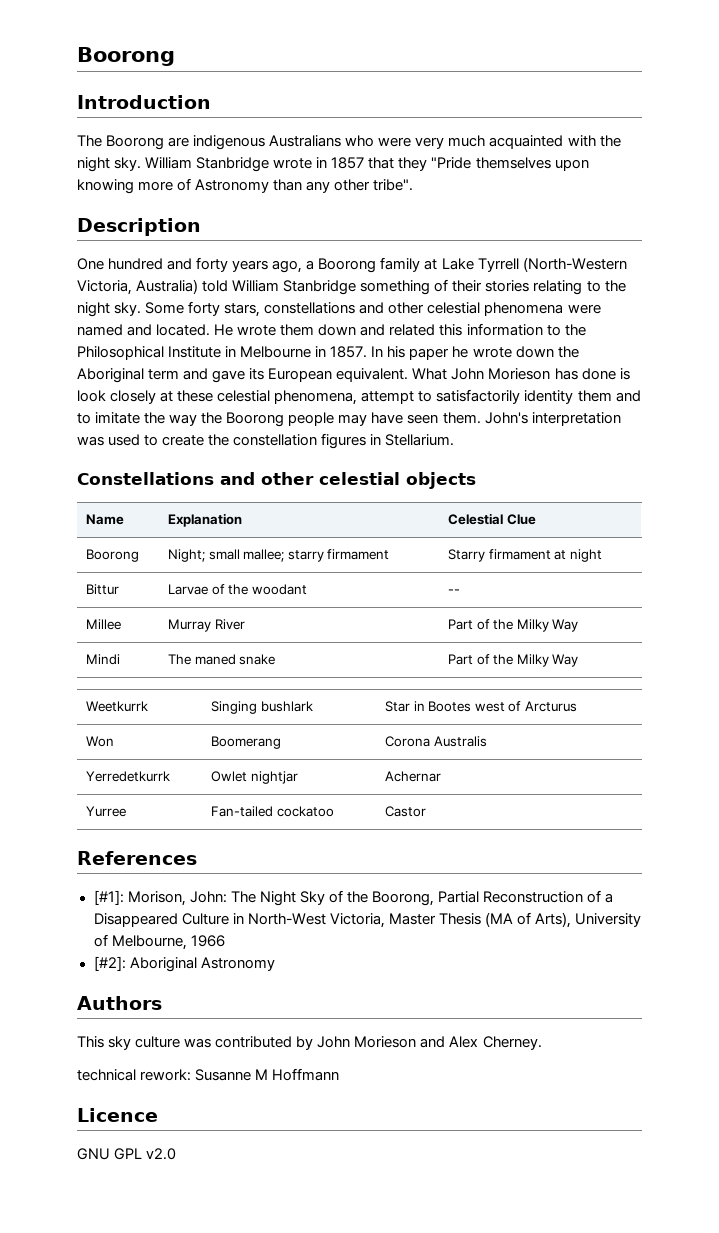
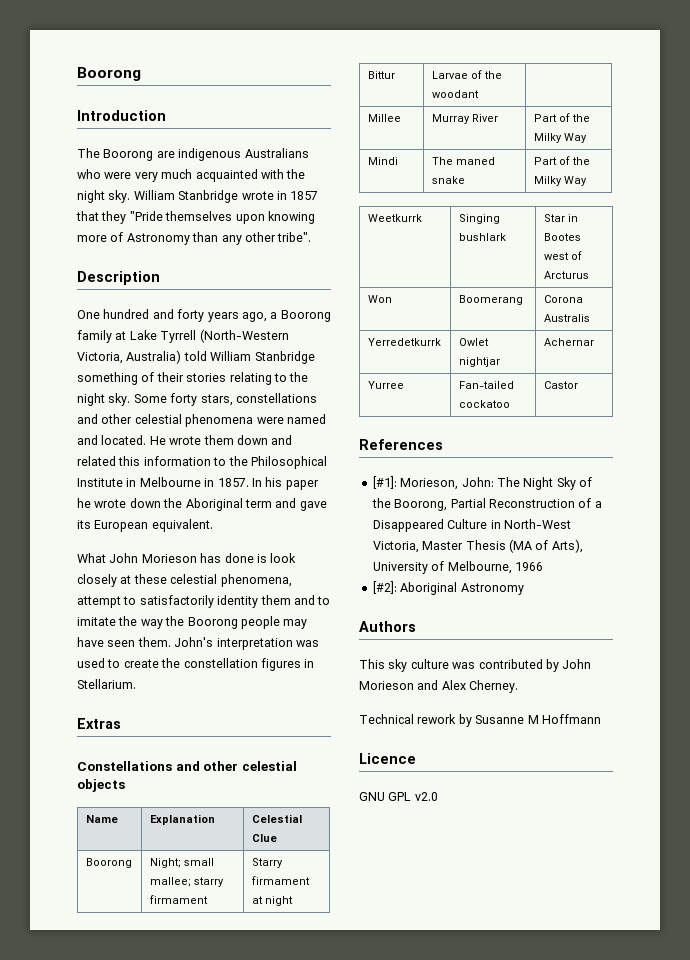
- In his paper he wrote down the Aboriginal term and gave its European equivalent. What John Morieson has done is look closely at these celestial phenomena, attempt to satisfactorily identity them and to imitate the way the Boorong people may have seen them.
+ In his paper he wrote down the Aboriginal term and gave its European equivalent.
+ What John Morieson has done is look closely at these celestial phenomena, attempt to satisfactorily identity them and to imitate the way the Boorong people may have seen them.
+ Extras
- Bittur | Larvae of the woodant | --
+ Bittur | Larvae of the woodant |
- [#1]: Morison, John: The Night Sky of the Boorong, Partial Reconstruction of a Disappeared Culture in North-West Victoria, Master Thesis (MA of Arts), University of Melbourne, 1966
+ [#1]: Morieson, John: The Night Sky of the Boorong, Partial Reconstruction of a Disappeared Culture in North-West Victoria, Master Thesis (MA of Arts), University of Melbourne, 1966
- technical rework: Susanne M Hoffmann
+ Technical rework by Susanne M Hoffmann

